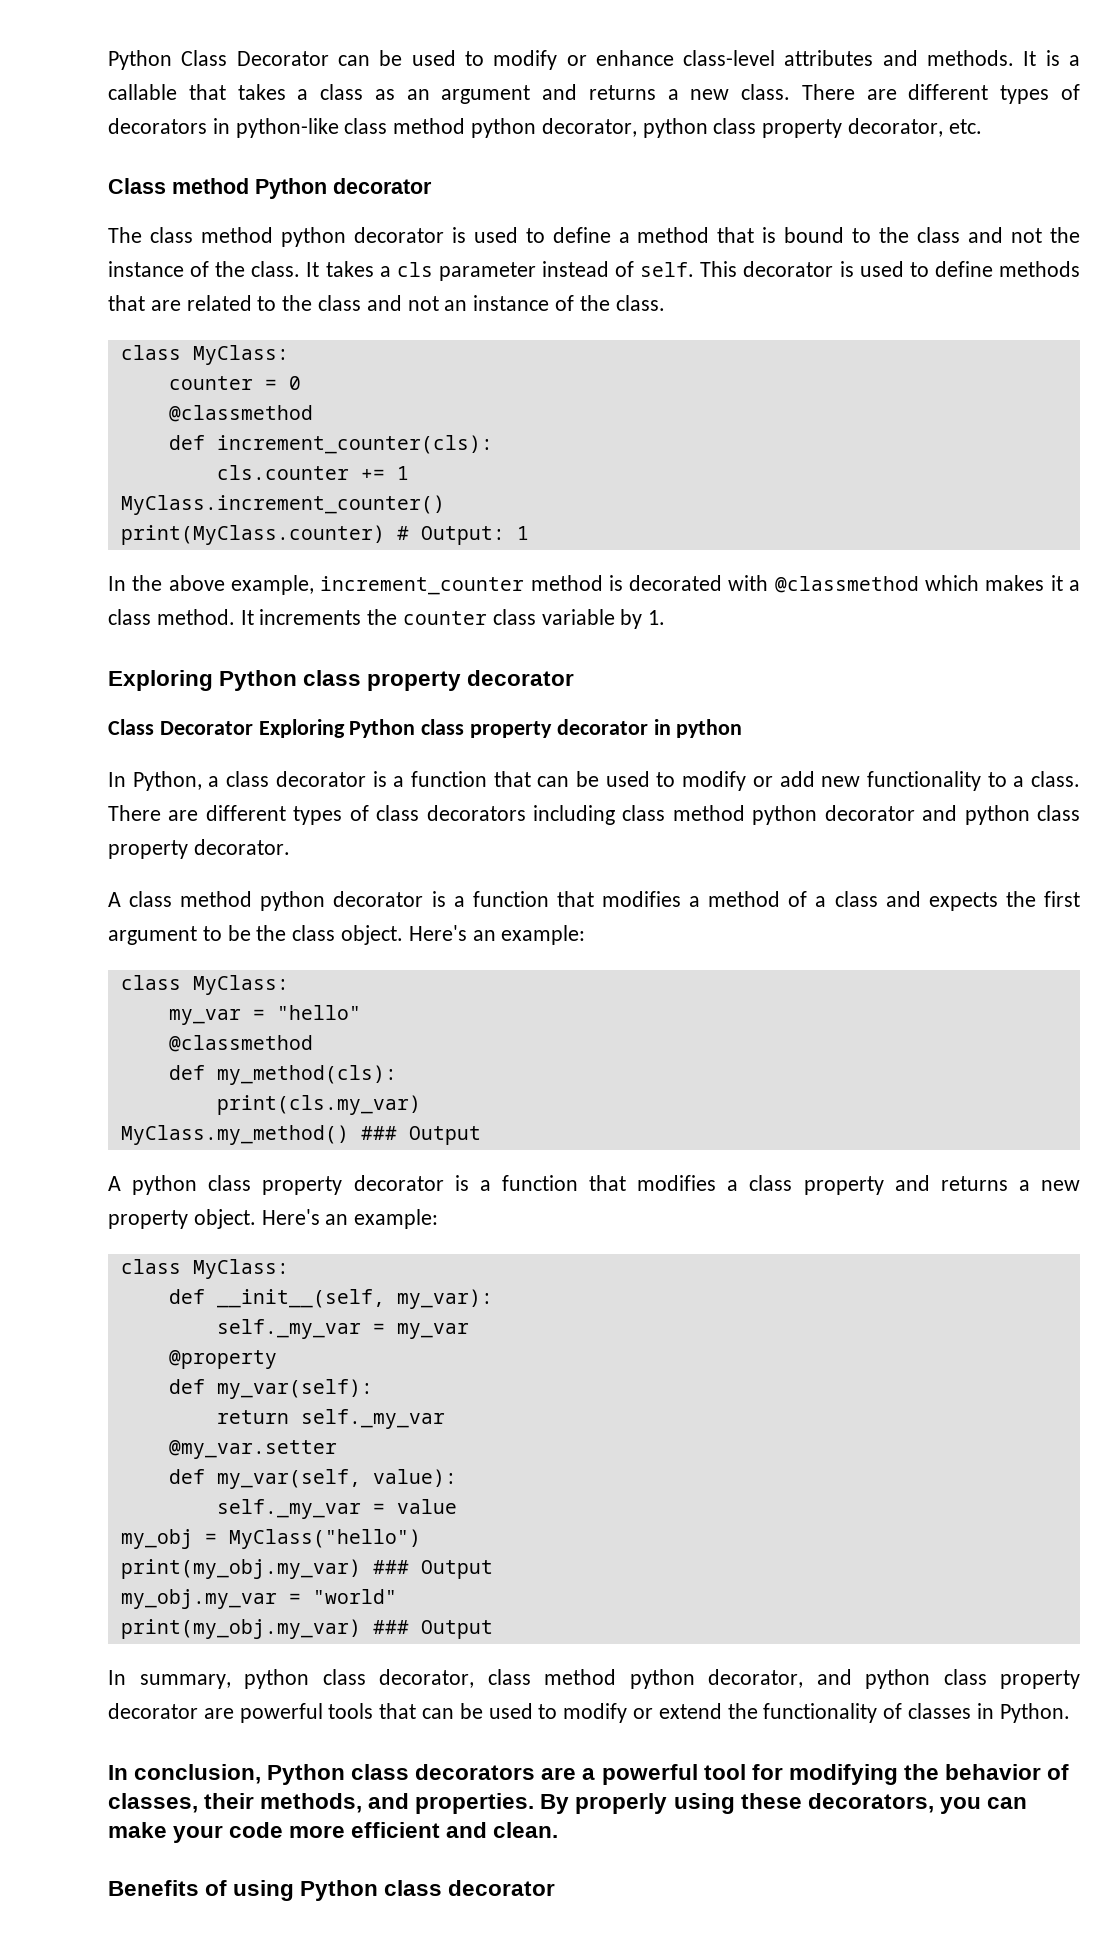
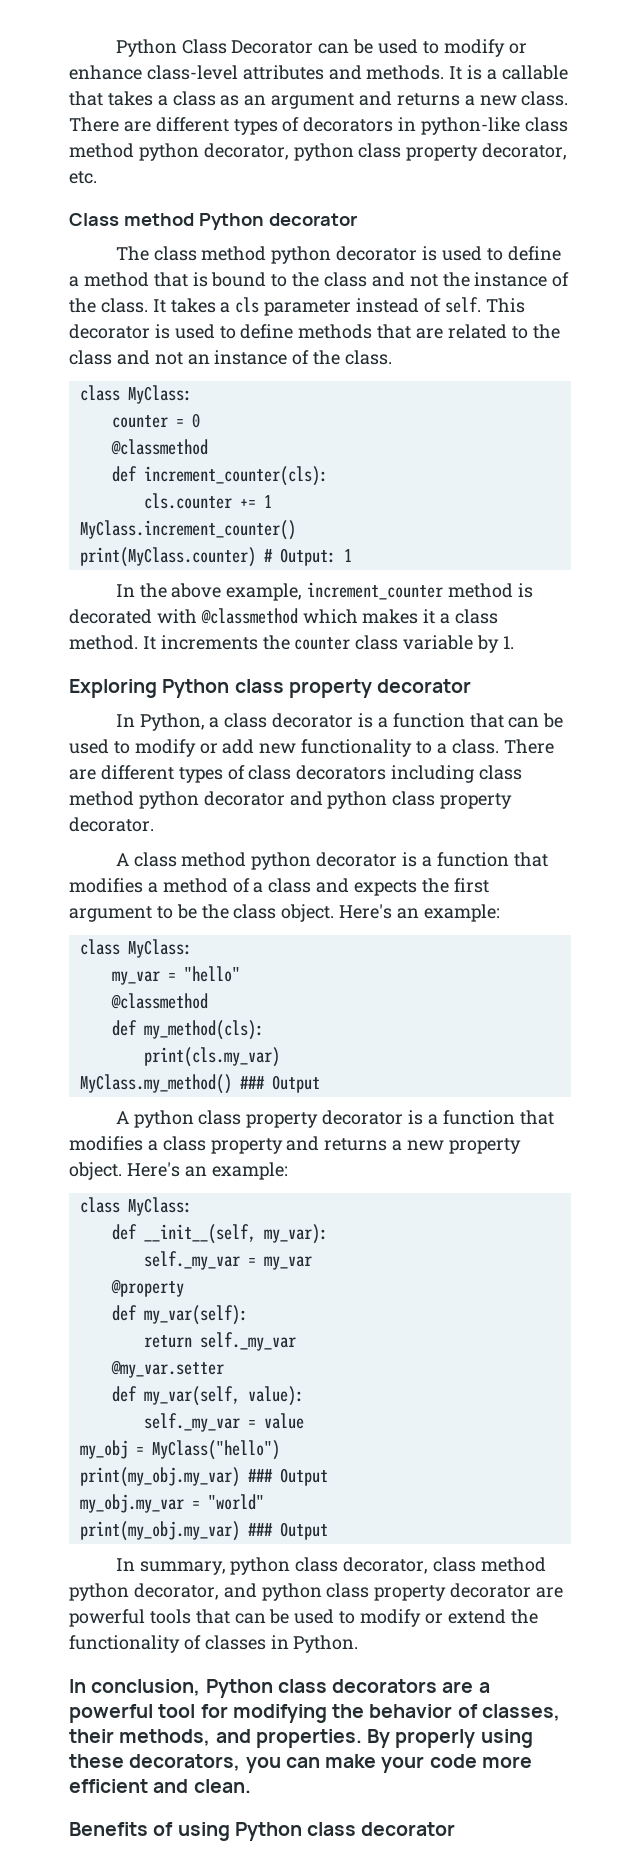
- Class Decorator Exploring Python class property decorator in python

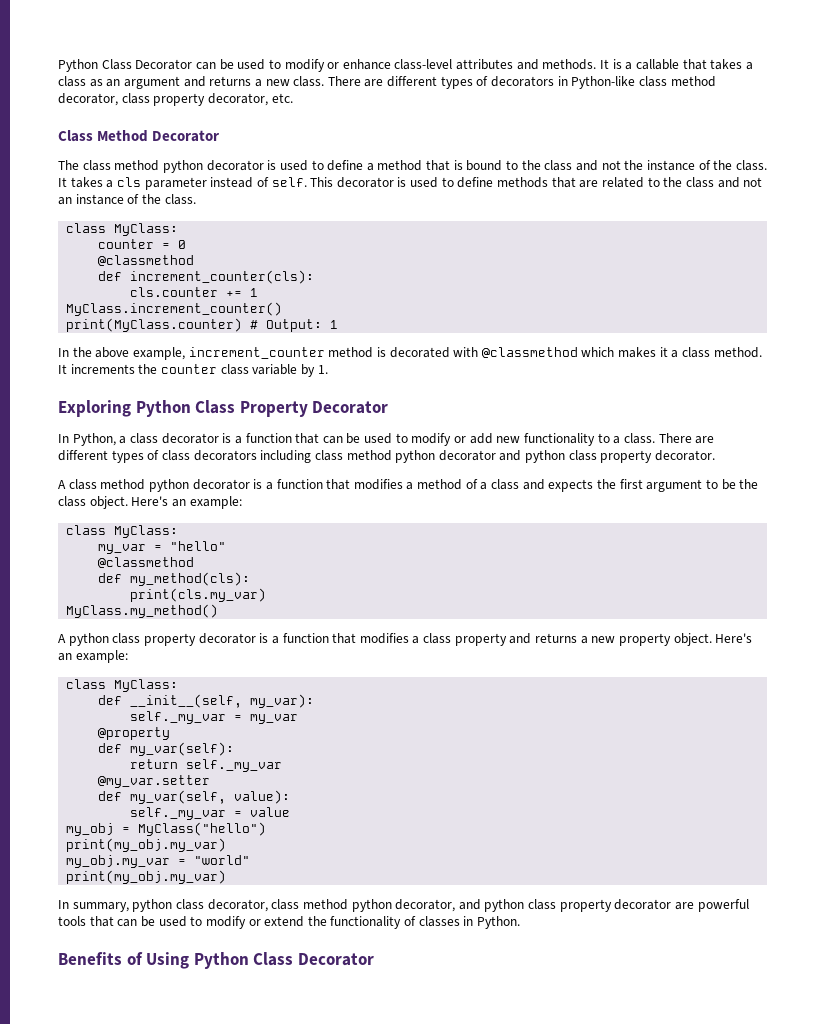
- There are different types of decorators in python-like class method python decorator, python class property decorator, etc.
+ There are different types of decorators in Python-like class method decorator, class property decorator, etc.
- Class method Python decorator
+ Class Method Decorator
- Exploring Python class property decorator
+ Exploring Python Class Property Decorator
- MyClass.my_method() ### Output
+ MyClass.my_method()
  my_obj = MyClass("hello")
- print(my_obj.my_var) ### Output
+ print(my_obj.my_var)
  my_obj.my_var = "world"
- print(my_obj.my_var) ### Output
+ print(my_obj.my_var)
- In conclusion, Python class decorators are a powerful tool for modifying the behavior of classes, their methods, and properties. By properly using these decorators, you can make your code more efficient and clean.
- Benefits of using Python class decorator
+ Benefits of Using Python Class Decorator

